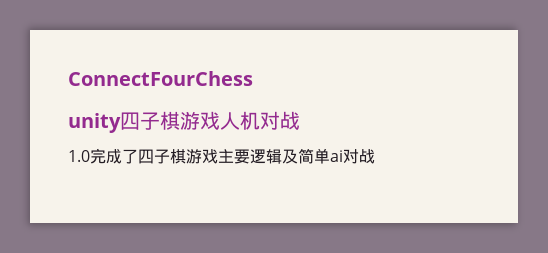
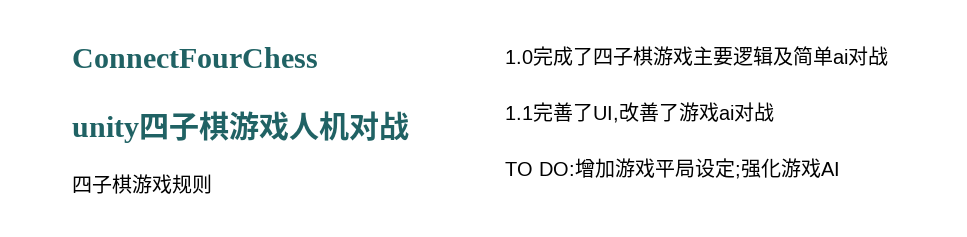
+ 四子棋游戏规则
+ 1.1完善了UI,改善了游戏ai对战
+ TO DO:增加游戏平局设定;强化游戏AI

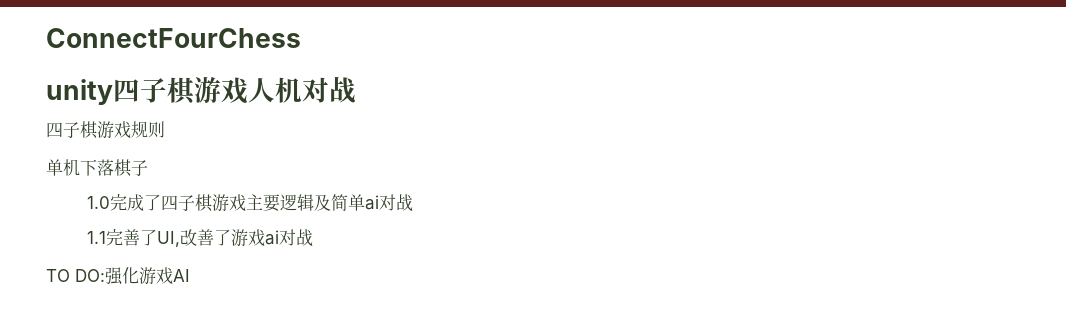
+ 单机下落棋子
- TO DO:增加游戏平局设定;强化游戏AI
+ TO DO:强化游戏AI

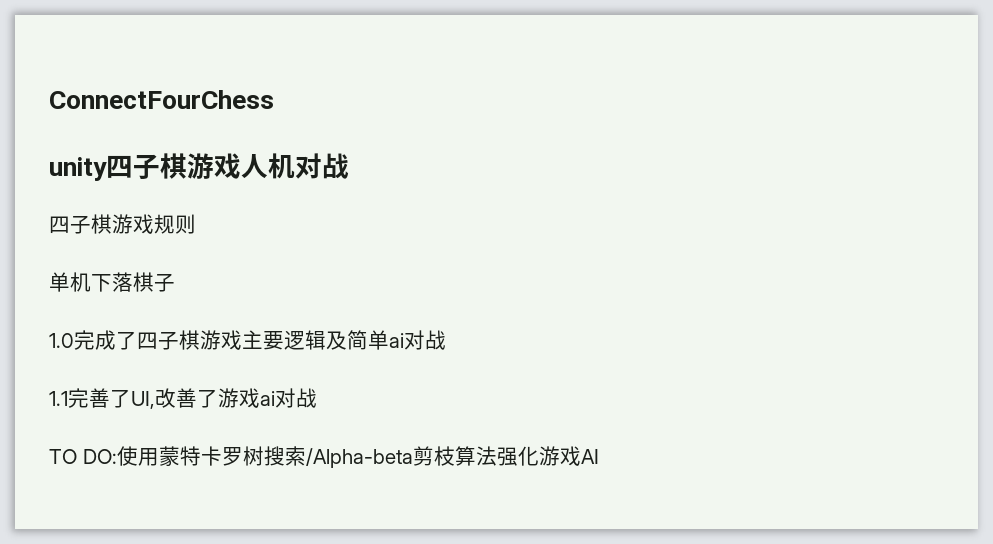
- TO DO:强化游戏AI
+ TO DO:使用蒙特卡罗树搜索/Alpha-beta剪枝算法强化游戏AI

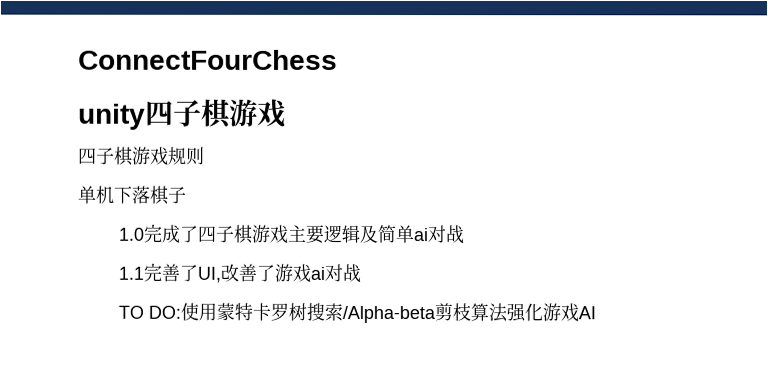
- unity四子棋游戏人机对战
+ unity四子棋游戏

